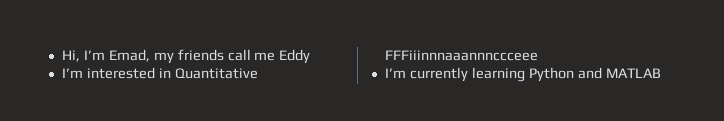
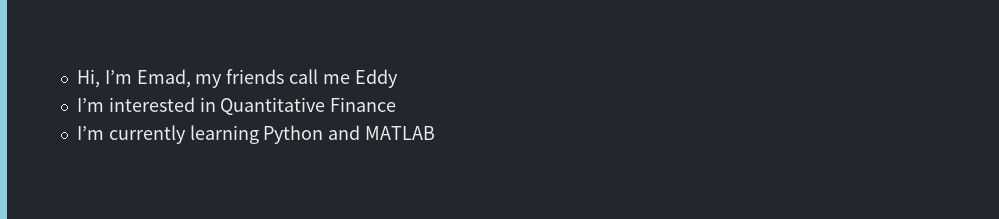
- I’m interested in Quantitative FFFiiinnnaaannnccceee
+ I’m interested in Quantitative Finance

